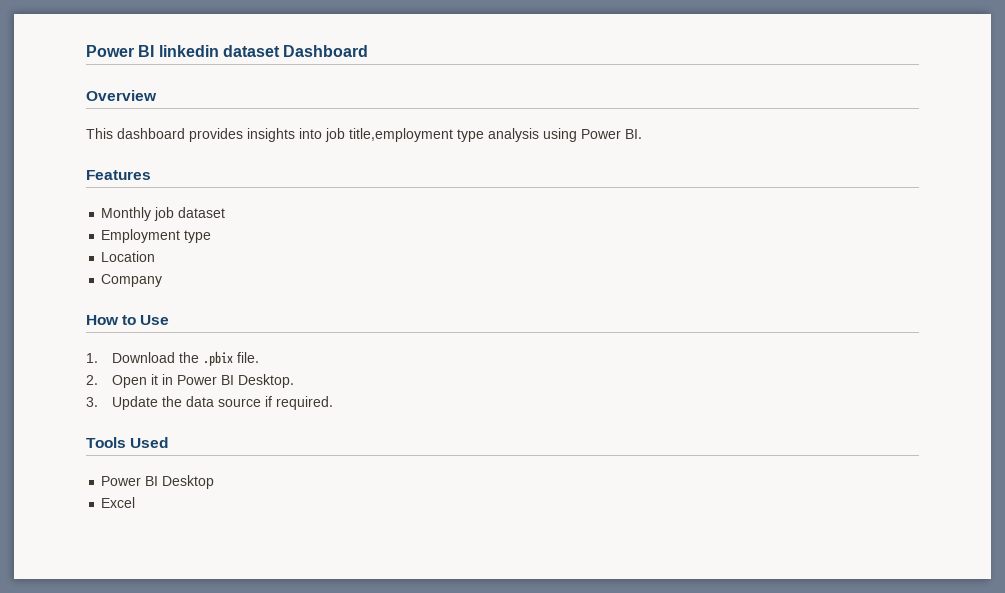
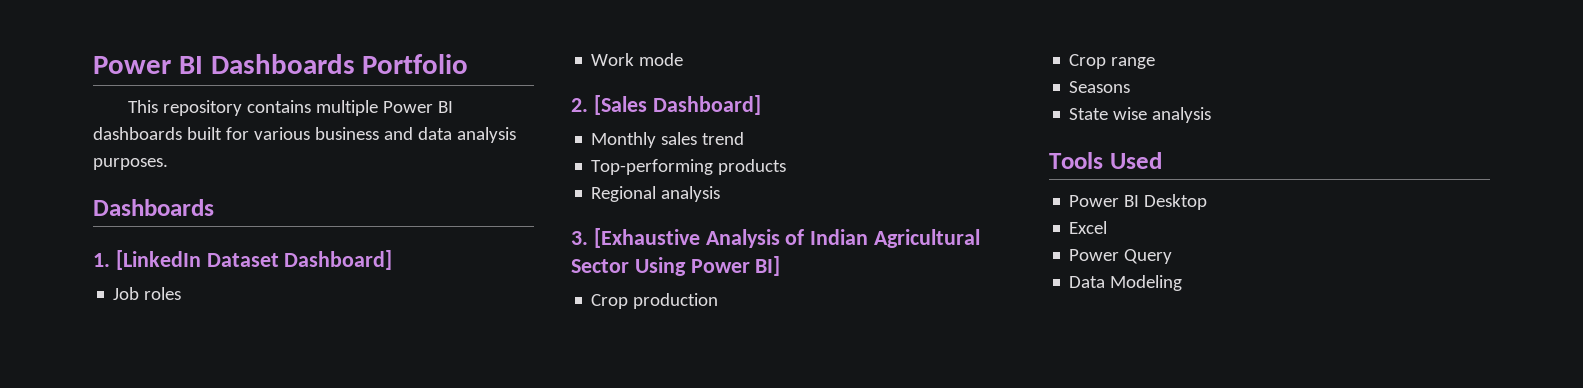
- Power BI linkedin dataset Dashboard
- Overview
- This dashboard provides insights into job title,employment type analysis using Power BI.
- Features
- Monthly job dataset
- Employment type
- Location
- Company
- How to Use
- 1. Download the .pbix file.
- 2. Open it in Power BI Desktop.
- 3. Update the data source if required.
+ Power BI Dashboards Portfolio
+ This repository contains multiple Power BI dashboards built for various business and data analysis purposes.
+ Dashboards
+ 1. [LinkedIn Dataset Dashboard]
+ Job roles
+ Work mode
+ 2. [Sales Dashboard]
+ Monthly sales trend
+ Top-performing products
+ Regional analysis
+ 3. [Exhaustive Analysis of Indian Agricultural Sector Using Power BI]
+ Crop production
+ Crop range
+ Seasons
+ State wise analysis
+ Power Query
+ Data Modeling

